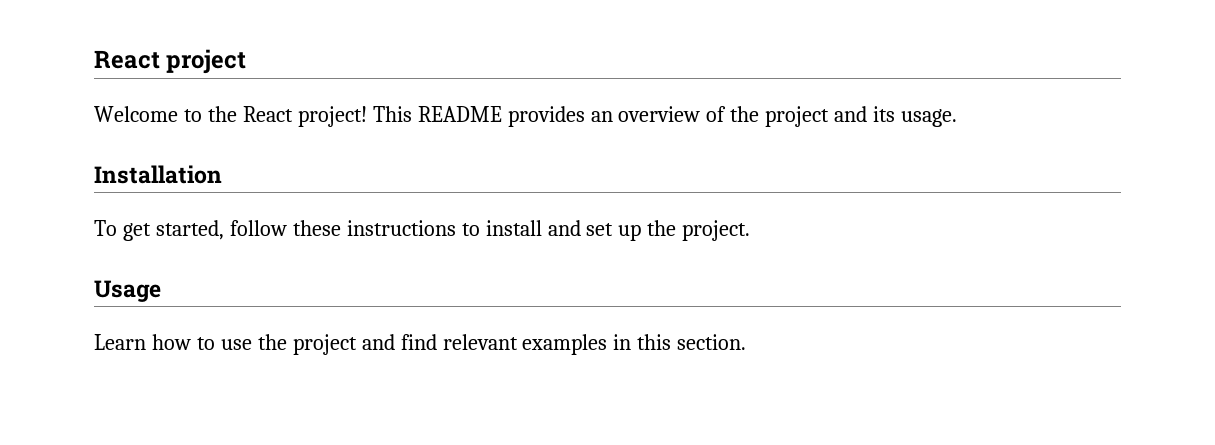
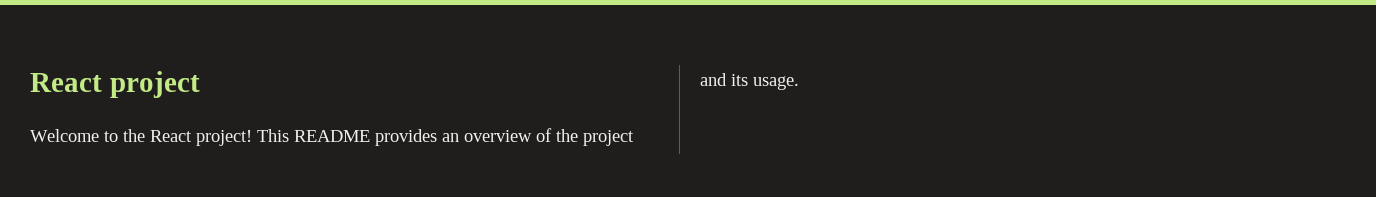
- Installation
- To get started, follow these instructions to install and set up the project.
- Usage
- Learn how to use the project and find relevant examples in this section.

